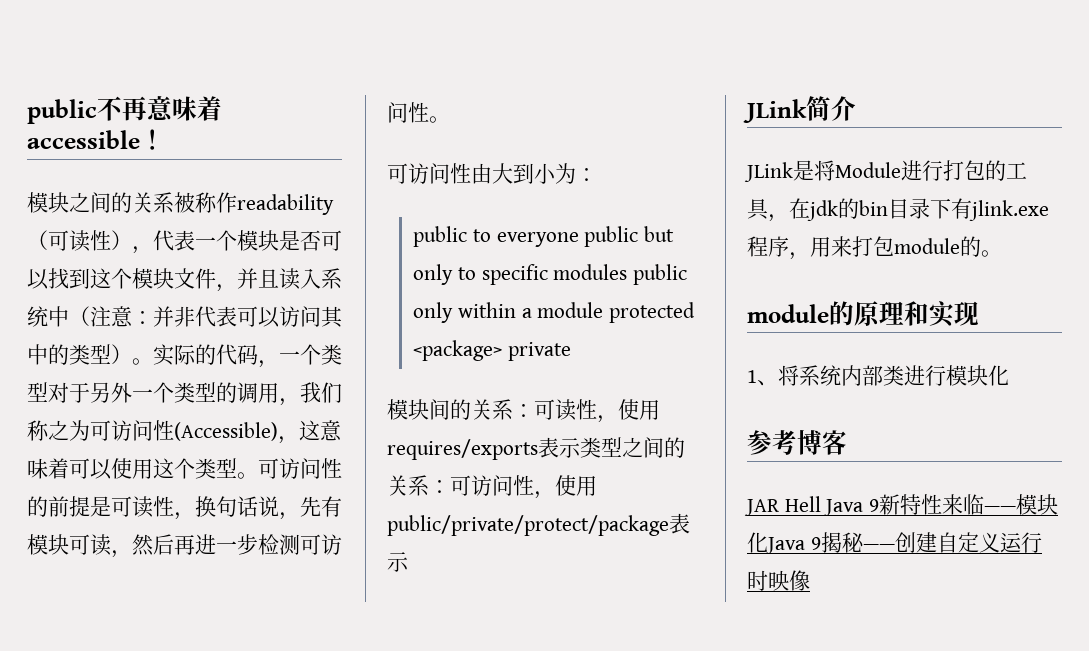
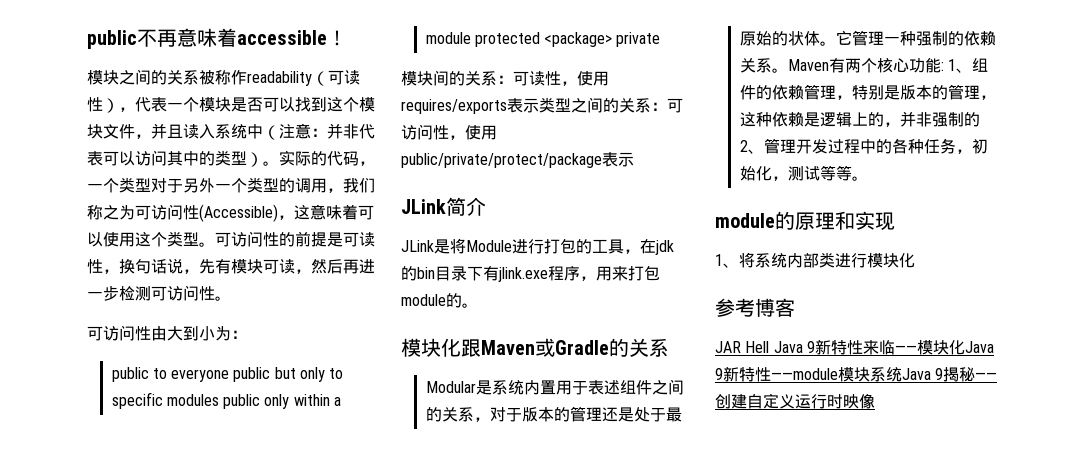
+ 模块化跟Maven或Gradle的关系
+ Modular是系统内置用于表述组件之间的关系，对于版本的管理还是处于最原始的状体。它管理一种强制的依赖关系。Maven有两个核心功能: 1、组件的依赖管理，特别是版本的管理，这种依赖是逻辑上的，并非强制的2、管理开发过程中的各种任务，初始化，测试等等。
- JAR Hell Java 9新特性来临——模块化Java 9揭秘——创建自定义运行时映像
+ JAR Hell Java 9新特性来临——模块化Java 9新特性——module模块系统Java 9揭秘——创建自定义运行时映像

